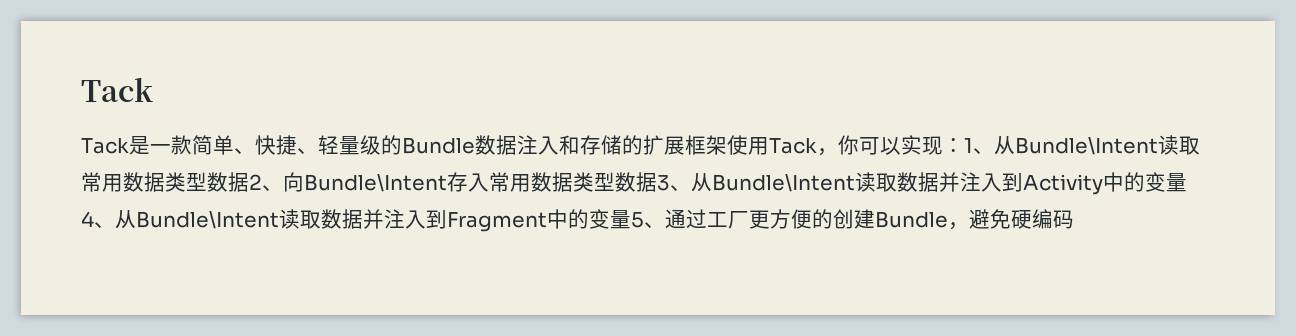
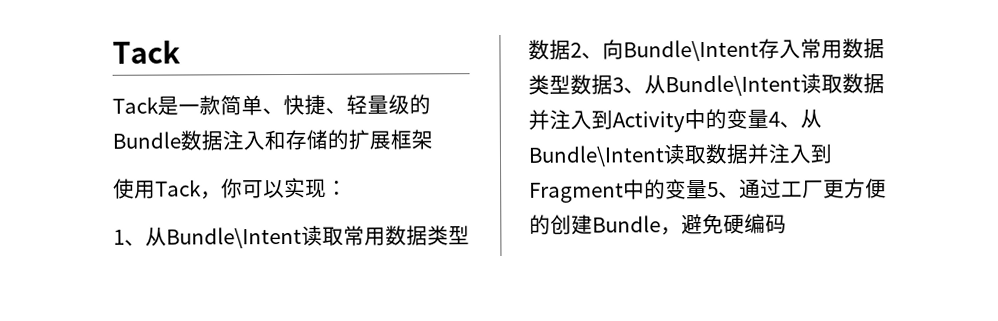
- Tack是一款简单、快捷、轻量级的Bundle数据注入和存储的扩展框架使用Tack，你可以实现：1、从Bundle\Intent读取常用数据类型数据2、向Bundle\Intent存入常用数据类型数据3、从Bundle\Intent读取数据并注入到Activity中的变量4、从Bundle\Intent读取数据并注入到Fragment中的变量5、通过工厂更方便的创建Bundle，避免硬编码
+ Tack是一款简单、快捷、轻量级的Bundle数据注入和存储的扩展框架
+ 使用Tack，你可以实现：
+ 1、从Bundle\Intent读取常用数据类型数据2、向Bundle\Intent存入常用数据类型数据3、从Bundle\Intent读取数据并注入到Activity中的变量4、从Bundle\Intent读取数据并注入到Fragment中的变量5、通过工厂更方便的创建Bundle，避免硬编码

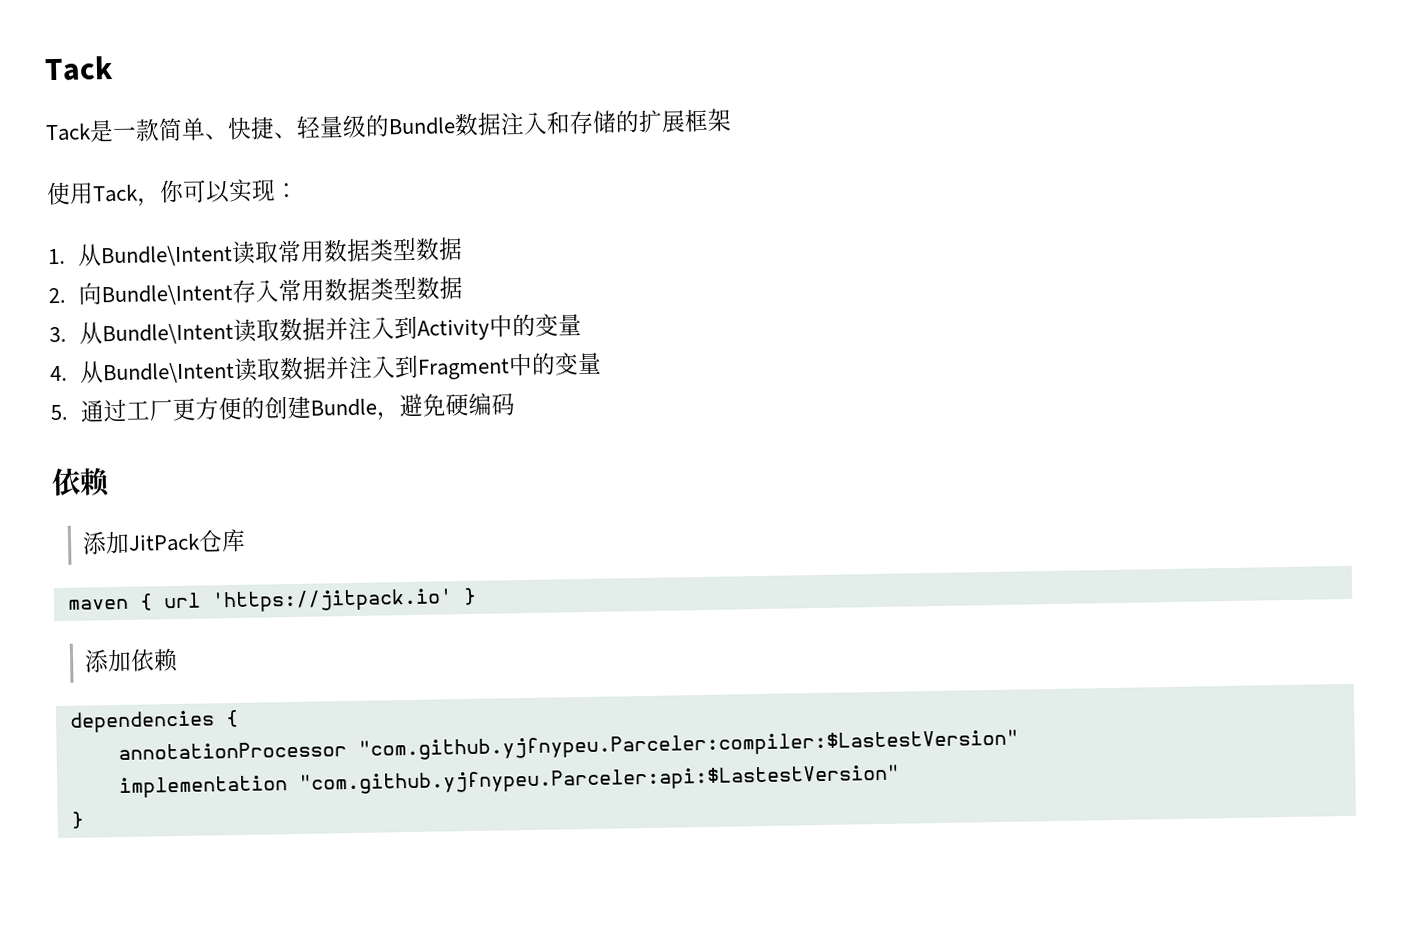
- 1、从Bundle\Intent读取常用数据类型数据2、向Bundle\Intent存入常用数据类型数据3、从Bundle\Intent读取数据并注入到Activity中的变量4、从Bundle\Intent读取数据并注入到Fragment中的变量5、通过工厂更方便的创建Bundle，避免硬编码
+ 1.从Bundle\Intent读取常用数据类型数据
+ 2.向Bundle\Intent存入常用数据类型数据
+ 3.从Bundle\Intent读取数据并注入到Activity中的变量
+ 4.从Bundle\Intent读取数据并注入到Fragment中的变量
+ 5.通过工厂更方便的创建Bundle，避免硬编码
+ 依赖
+ 添加JitPack仓库
+ maven { url 'https://jitpack.io' }
+ 添加依赖
+ dependencies {
+ annotationProcessor "com.github.yjfnypeu.Parceler:compiler:$LastestVersion"
+ implementation "com.github.yjfnypeu.Parceler:api:$LastestVersion"
+ }

